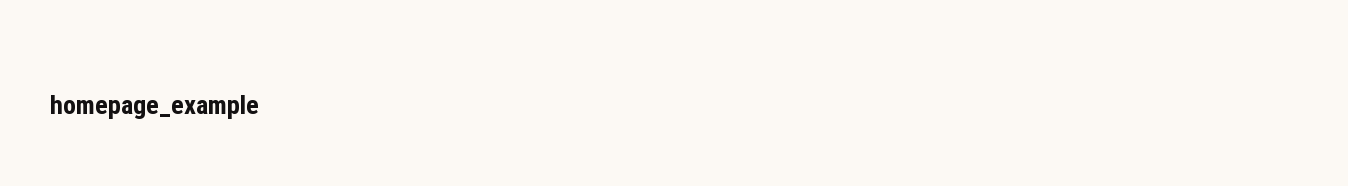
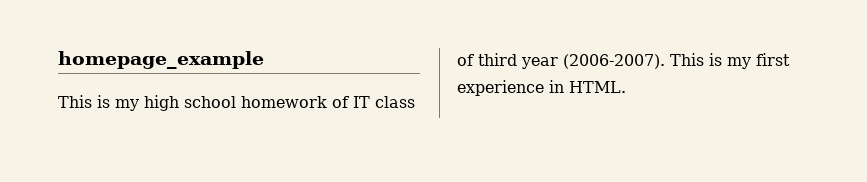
+ This is my high school homework of IT class of third year (2006-2007). This is my first experience in HTML.

